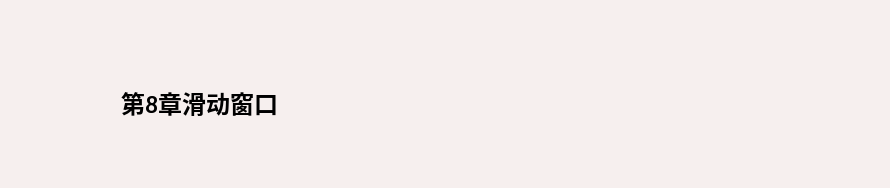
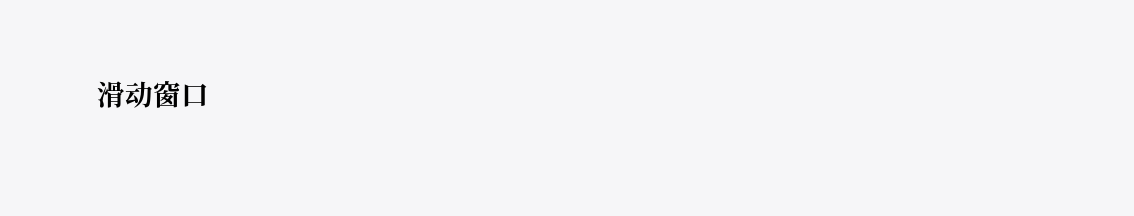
- 第8章滑动窗口
+ 滑动窗口

